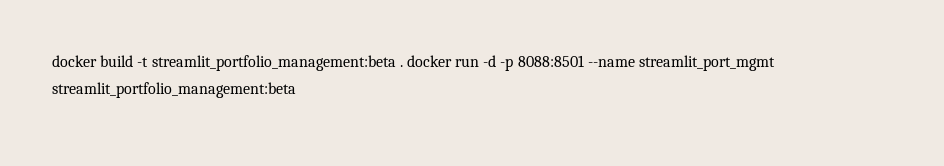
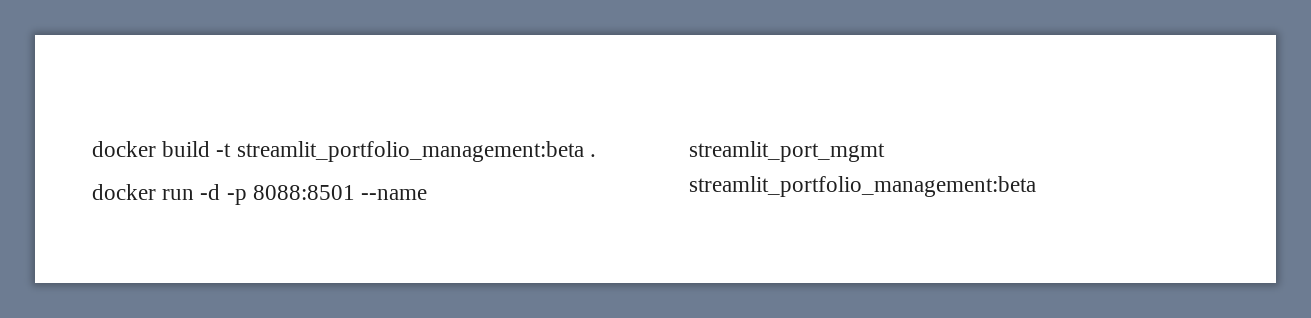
- docker build -t streamlit_portfolio_management:beta . docker run -d -p 8088:8501 --name streamlit_port_mgmt streamlit_portfolio_management:beta
+ docker build -t streamlit_portfolio_management:beta .
+ docker run -d -p 8088:8501 --name streamlit_port_mgmt streamlit_portfolio_management:beta

